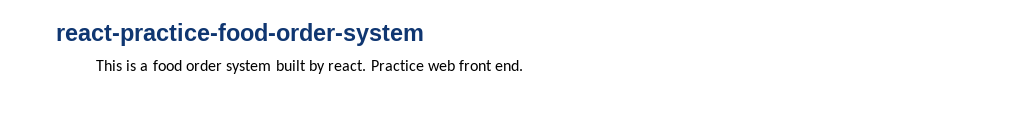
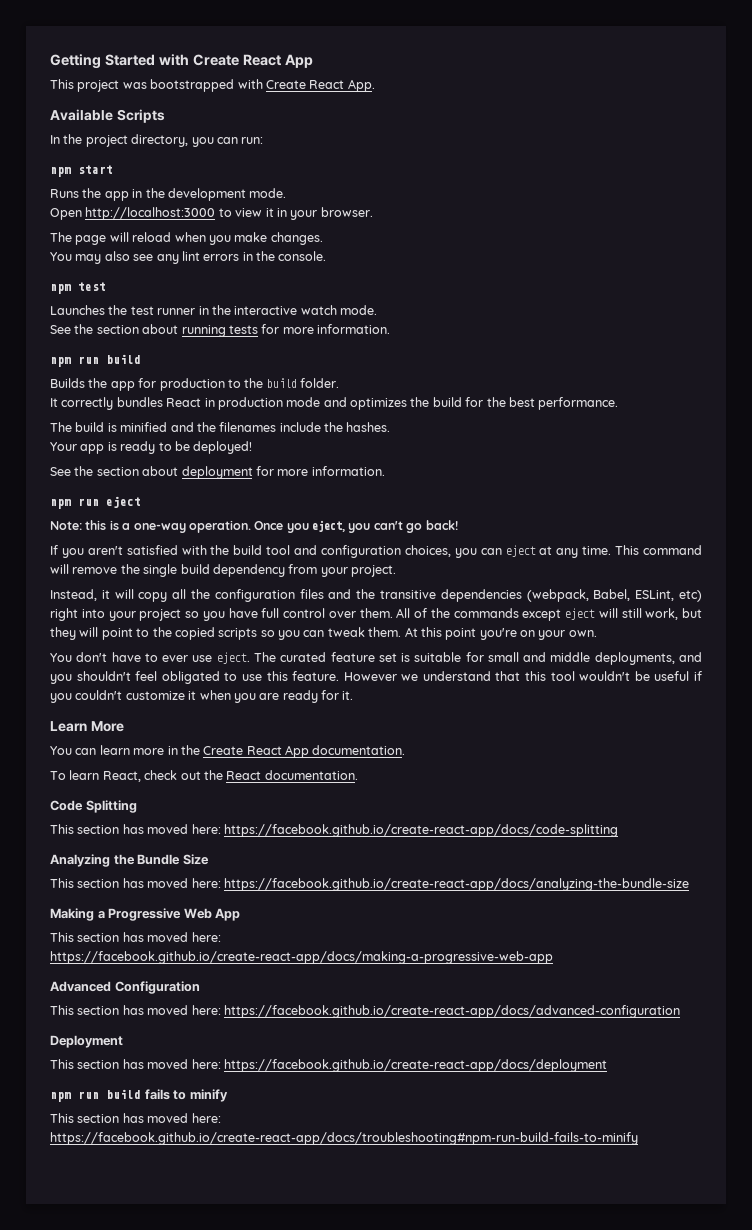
- react-practice-food-order-system
- This is a food order system built by react. Practice web front end.
+ Getting Started with Create React App
+ This project was bootstrapped with Create React App.
+ Available Scripts
+ In the project directory, you can run:
+ npm start
+ Runs the app in the development mode.
+ Open http://localhost:3000 to view it in your browser.
+ The page will reload when you make changes.
+ You may also see any lint errors in the console.
+ npm test
+ Launches the test runner in the interactive watch mode.
+ See the section about running tests for more information.
+ npm run build
+ Builds the app for production to the build folder.
+ It correctly bundles React in production mode and optimizes the build for the best performance.
+ The build is minified and the filenames include the hashes.
+ Your app is ready to be deployed!
+ See the section about deployment for more information.
+ npm run eject
+ Note: this is a one-way operation. Once you eject, you can't go back!
+ If you aren't satisfied with the build tool and configuration choices, you can eject at any time. This command will remove the single build dependency from your project.
+ Instead, it will copy all the configuration files and the transitive dependencies (webpack, Babel, ESLint, etc) right into your project so you have full control over them. All of the commands except eject will still work, but they will point to the copied scripts so you can tweak them. At this point you're on your own.
+ You don't have to ever use eject. The curated feature set is suitable for small and middle deployments, and you shouldn't feel obligated to use this feature. However we understand that this tool wouldn't be useful if you couldn't customize it when you are ready for it.
+ Learn More
+ You can learn more in the Create React App documentation.
+ To learn React, check out the React documentation.
+ Code Splitting
+ This section has moved here: https://facebook.github.io/create-react-app/docs/code-splitting
+ Analyzing the Bundle Size
+ This section has moved here: https://facebook.github.io/create-react-app/docs/analyzing-the-bundle-size
+ Making a Progressive Web App
+ This section has moved here: https://facebook.github.io/create-react-app/docs/making-a-progressive-web-app
+ Advanced Configuration
+ This section has moved here: https://facebook.github.io/create-react-app/docs/advanced-configuration
+ Deployment
+ This section has moved here: https://facebook.github.io/create-react-app/docs/deployment
+ npm run build fails to minify
+ This section has moved here: https://facebook.github.io/create-react-app/docs/troubleshooting#npm-run-build-fails-to-minify

